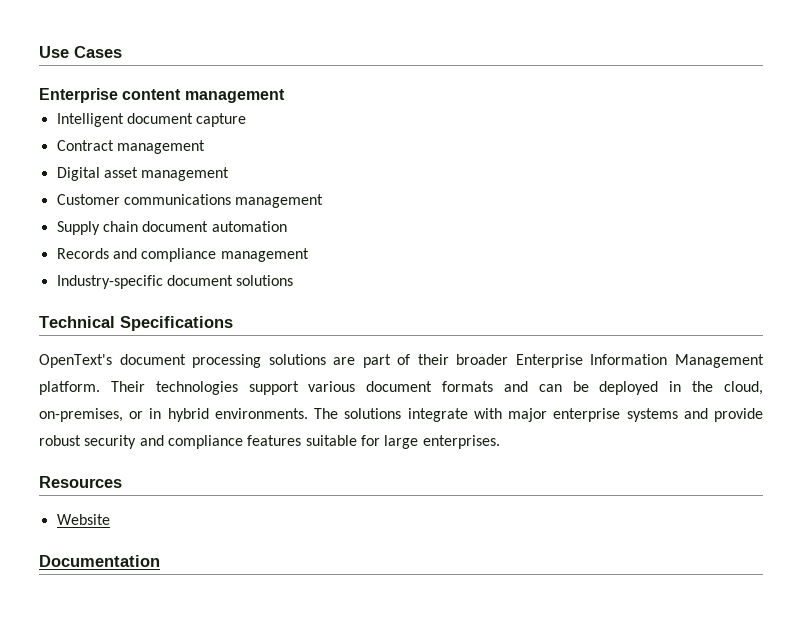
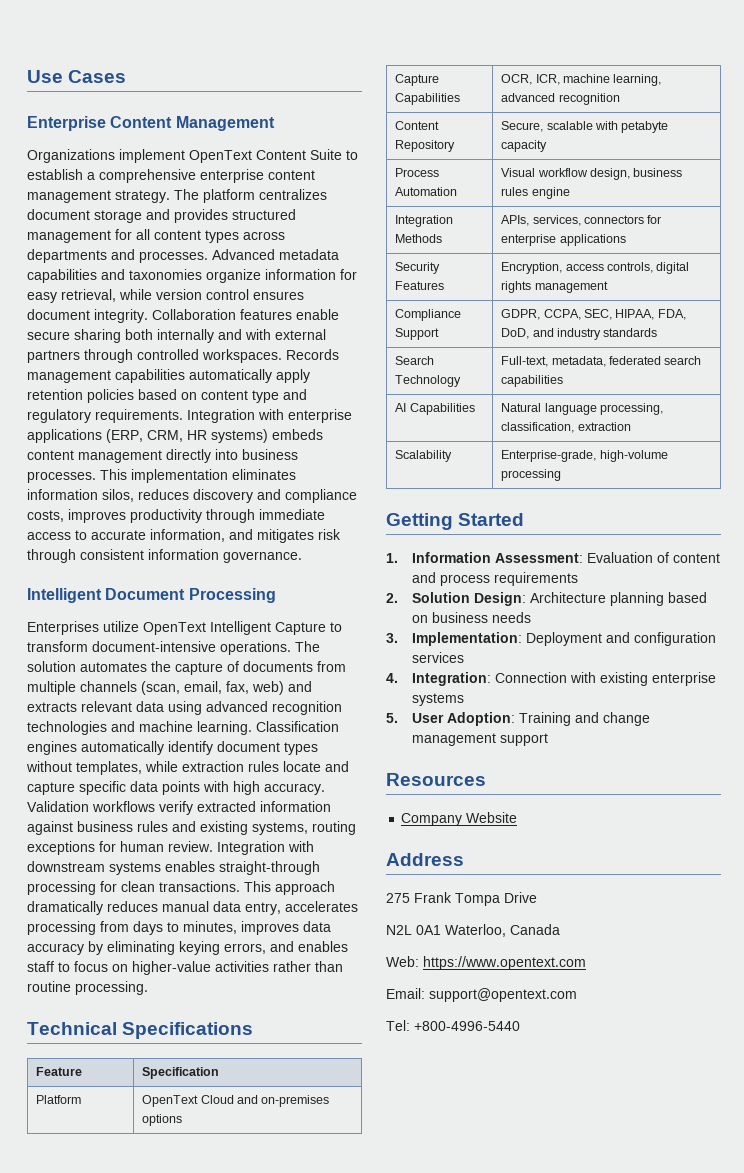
- Enterprise content management
- Intelligent document capture
- Contract management
- Digital asset management
- Customer communications management
- Supply chain document automation
- Records and compliance management
- Industry-specific document solutions
+ Enterprise Content Management
+ Organizations implement OpenText Content Suite to establish a comprehensive enterprise content management strategy. The platform centralizes document storage and provides structured management for all content types across departments and processes. Advanced metadata capabilities and taxonomies organize information for easy retrieval, while version control ensures document integrity. Collaboration features enable secure sharing both internally and with external partners through controlled workspaces. Records management capabilities automatically apply retention policies based on content type and regulatory requirements. Integration with enterprise applications (ERP, CRM, HR systems) embeds content management directly into business processes. This implementation eliminates information silos, reduces discovery and compliance costs, improves productivity through immediate access to accurate information, and mitigates risk through consistent information governance.
+ Intelligent Document Processing
+ Enterprises utilize OpenText Intelligent Capture to transform document-intensive operations. The solution automates the capture of documents from multiple channels (scan, email, fax, web) and extracts relevant data using advanced recognition technologies and machine learning. Classification engines automatically identify document types without templates, while extraction rules locate and capture specific data points with high accuracy. Validation workflows verify extracted information against business rules and existing systems, routing exceptions for human review. Integration with downstream systems enables straight-through processing for clean transactions. This approach dramatically reduces manual data entry, accelerates processing from days to minutes, improves data accuracy by eliminating keying errors, and enables staff to focus on higher-value activities rather than routine processing.
  Technical Specifications
- OpenText's document processing solutions are part of their broader Enterprise Information Management platform. Their technologies support various document formats and can be deployed in the cloud, on-premises, or in hybrid environments. The solutions integrate with major enterprise systems and provide robust security and compliance features suitable for large enterprises.
+ Feature | Specification
+ Platform | OpenText Cloud and on-premises options
+ Capture Capabilities | OCR, ICR, machine learning, advanced recognition
+ Content Repository | Secure, scalable with petabyte capacity
+ Process Automation | Visual workflow design, business rules engine
+ Integration Methods | APIs, services, connectors for enterprise applications
+ Security Features | Encryption, access controls, digital rights management
+ Compliance Support | GDPR, CCPA, SEC, HIPAA, FDA, DoD, and industry standards
+ Search Technology | Full-text, metadata, federated search capabilities
+ AI Capabilities | Natural language processing, classification, extraction
+ Scalability | Enterprise-grade, high-volume processing
+ Getting Started
+ 1. Information Assessment: Evaluation of content and process requirements
+ 2. Solution Design: Architecture planning based on business needs
+ 3. Implementation: Deployment and configuration services
+ 4. Integration: Connection with existing enterprise systems
+ 5. User Adoption: Training and change management support
- Website
+ Company Website
- Documentation
+ Address
+ 275 Frank Tompa Drive
+ N2L 0A1 Waterloo, Canada
+ Web: https://www.opentext.com
+ Email: support@opentext.com
+ Tel: +800-4996-5440

